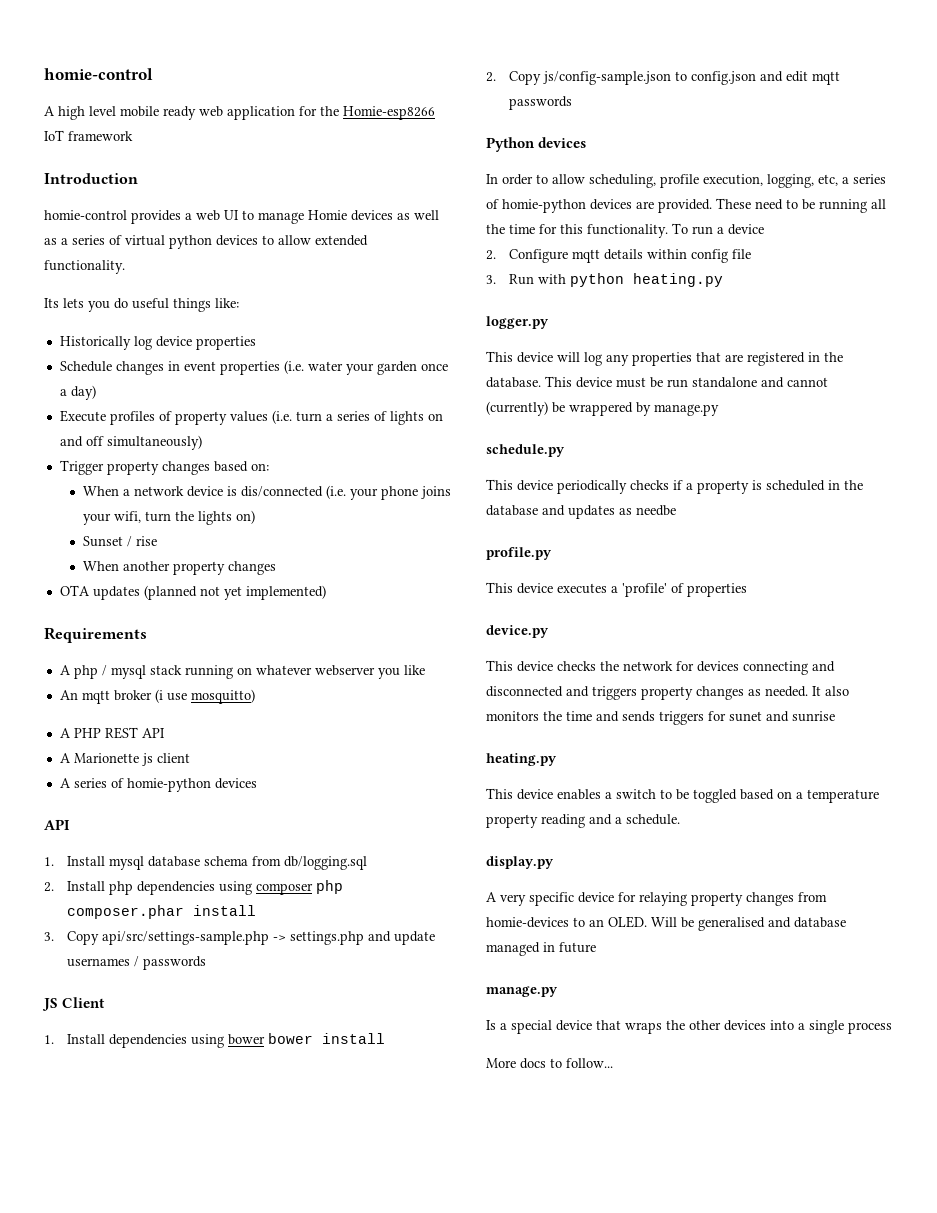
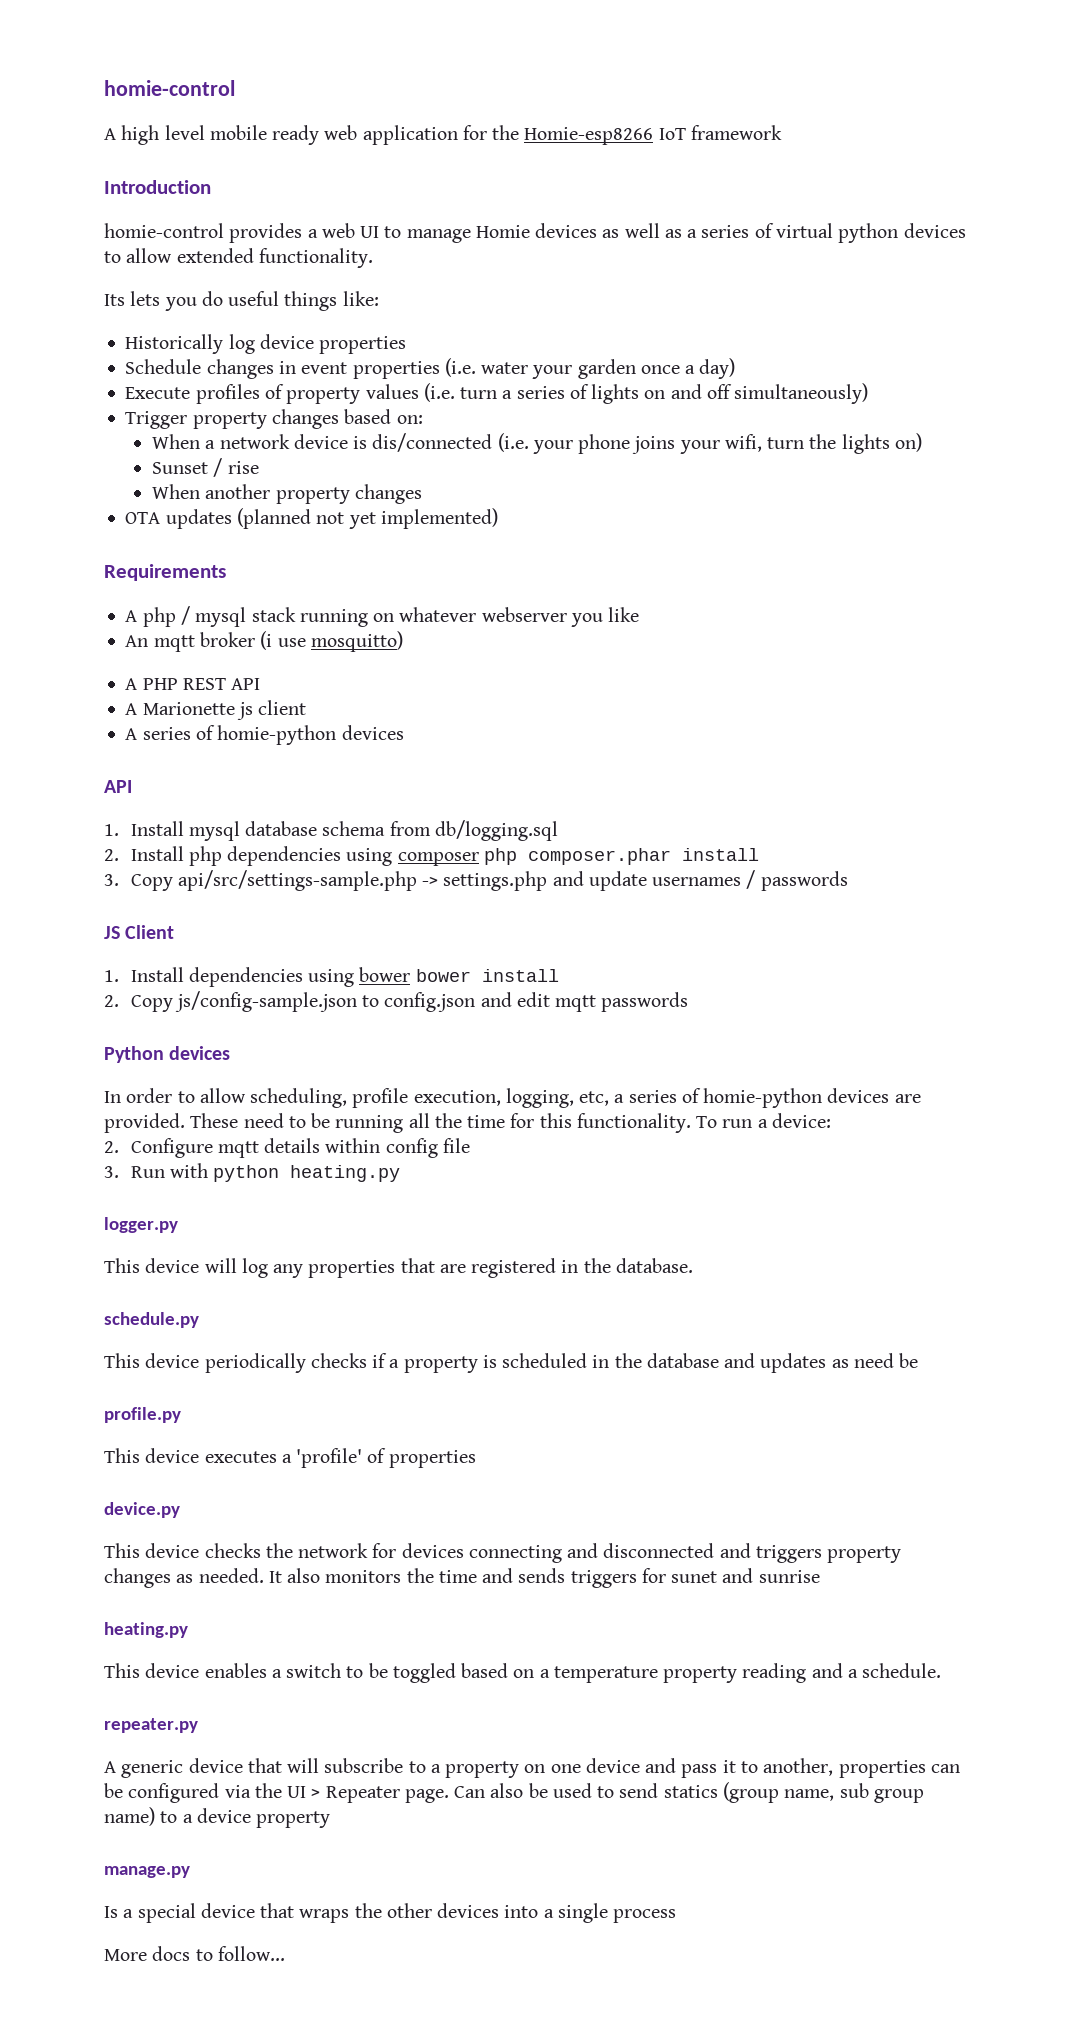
- To run a device
+ To run a device:
- This device must be run standalone and cannot (currently) be wrappered by manage.py
- This device periodically checks if a property is scheduled in the database and updates as needbe
+ This device periodically checks if a property is scheduled in the database and updates as need be
- display.py
- A very specific device for relaying property changes from homie-devices to an OLED. Will be generalised and database managed in future
+ repeater.py
+ A generic device that will subscribe to a property on one device and pass it to another, properties can be configured via the UI > Repeater page. Can also be used to send statics (group name, sub group name) to a device property

